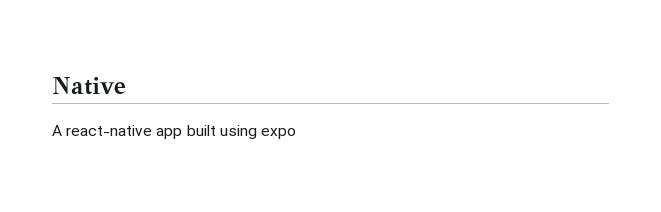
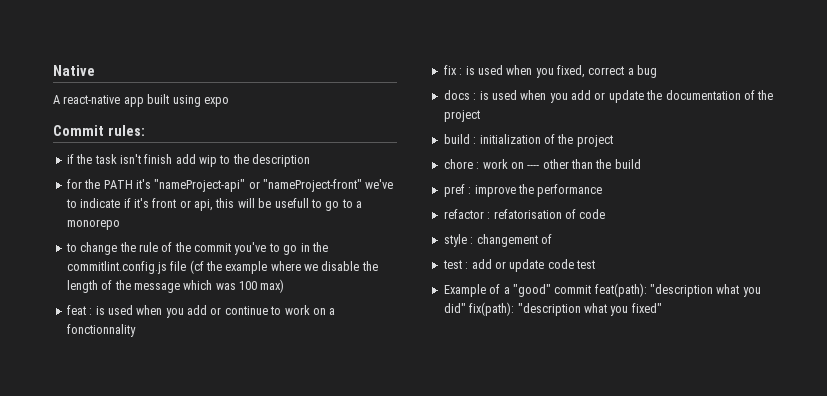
+ Commit rules:
+ if the task isn't finish add wip to the description
+ for the PATH it's "nameProject-api" or "nameProject-front" we've to indicate if it's front or api, this will be usefull to go to a monorepo
+ to change the rule of the commit you've to go in the commitlint.config.js file (cf the example where we disable the length of the message which was 100 max)
+ feat : is used when you add or continue to work on a fonctionnality
+ fix : is used when you fixed, correct a bug
+ docs : is used when you add or update the documentation of the project
+ build : initialization of the project
+ chore : work on ---- other than the build
+ pref : improve the performance
+ refactor : refatorisation of code
+ style : changement of
+ test : add or update code test
+ Example of a "good" commit feat(path): "description what you did" fix(path): "description what you fixed"

